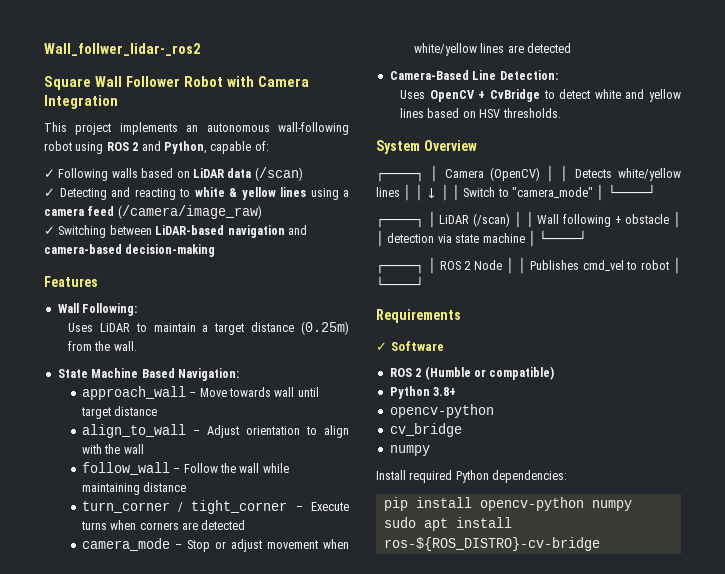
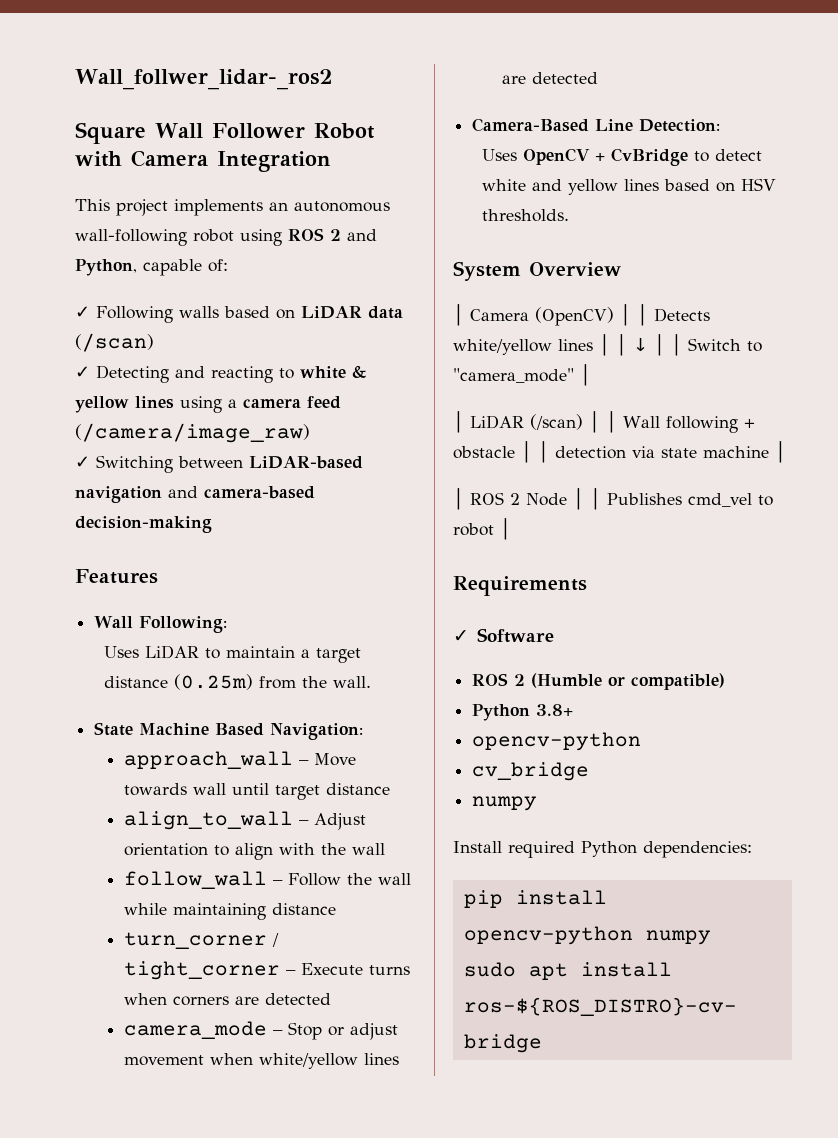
- ┌────┐ │ Camera (OpenCV) │ │ Detects white/yellow lines │ │ ↓ │ │ Switch to "camera_mode" │ └────┘
- ┌────┐ │ LiDAR (/scan) │ │ Wall following + obstacle │ │ detection via state machine │ └────┘
- ┌────┐ │ ROS 2 Node │ │ Publishes cmd_vel to robot │ └────┘
+ │ Camera (OpenCV) │ │ Detects white/yellow lines │ │ ↓ │ │ Switch to "camera_mode" │
+ │ LiDAR (/scan) │ │ Wall following + obstacle │ │ detection via state machine │
+ │ ROS 2 Node │ │ Publishes cmd_vel to robot │

